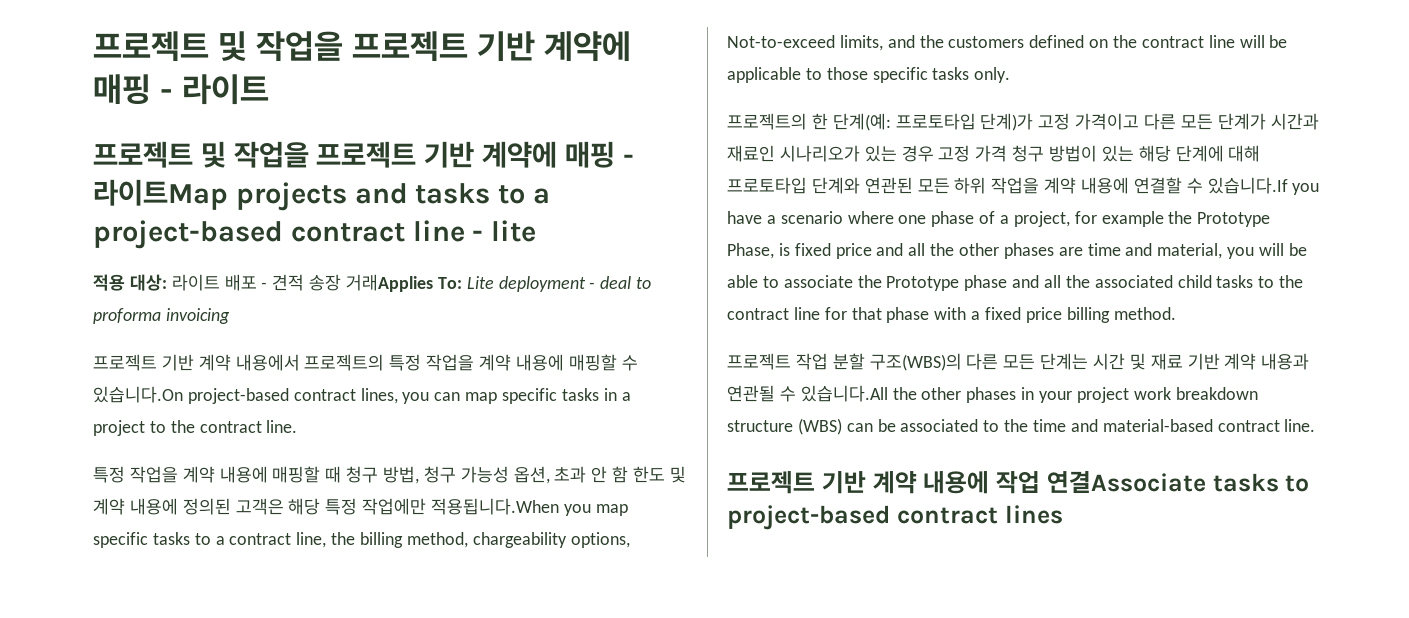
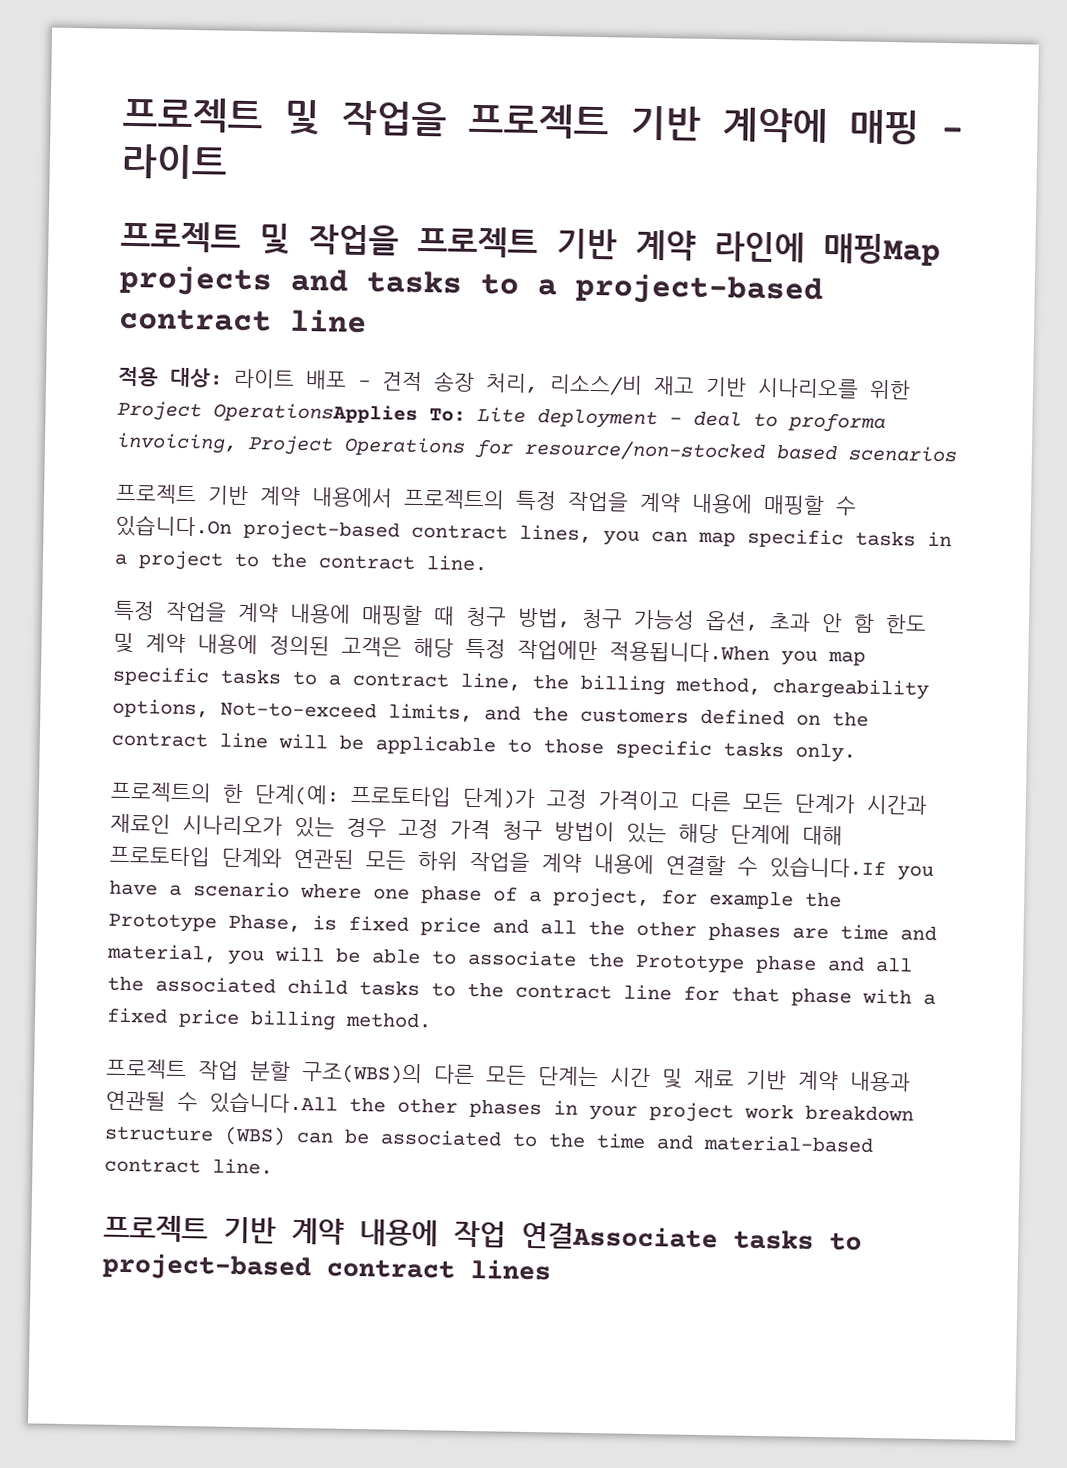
- 프로젝트 및 작업을 프로젝트 기반 계약에 매핑 - 라이트Map projects and tasks to a project-based contract line - lite
+ 프로젝트 및 작업을 프로젝트 기반 계약 라인에 매핑Map projects and tasks to a project-based contract line
- 적용 대상: 라이트 배포 - 견적 송장 거래Applies To: Lite deployment - deal to proforma invoicing
+ 적용 대상: 라이트 배포 - 견적 송장 처리, 리소스/비 재고 기반 시나리오를 위한 Project OperationsApplies To: Lite deployment - deal to proforma invoicing, Project Operations for resource/non-stocked based scenarios

